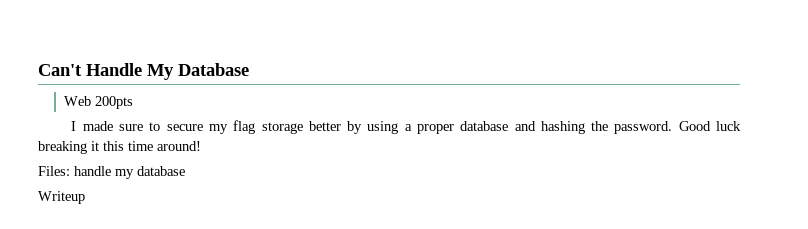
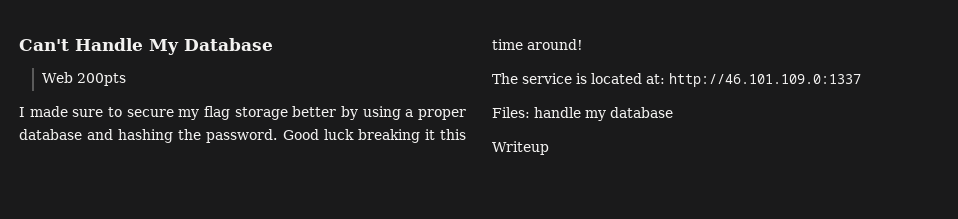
+ The service is located at: http://46.101.109.0:1337

